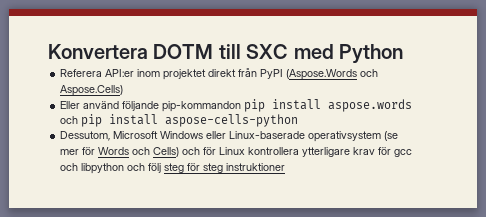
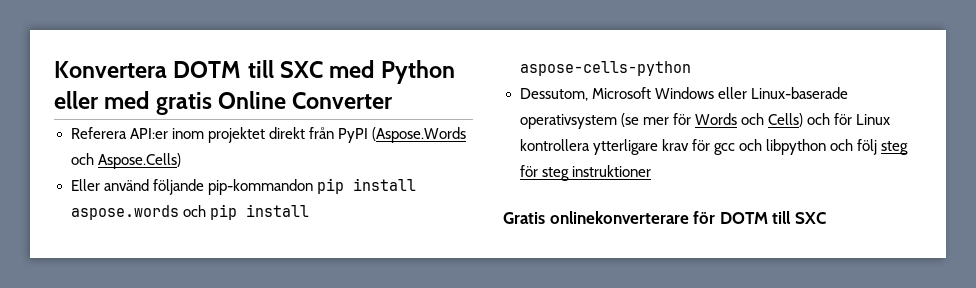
- Konvertera DOTM till SXC med Python
+ Konvertera DOTM till SXC med Python eller med gratis Online Converter
+ Gratis onlinekonverterare för DOTM till SXC

